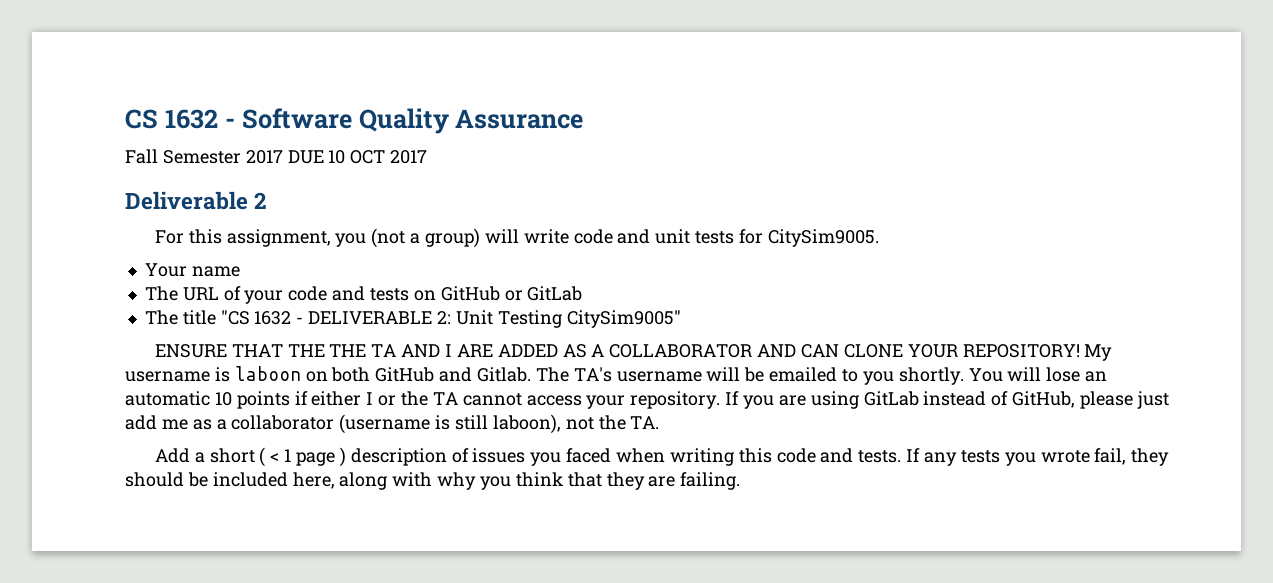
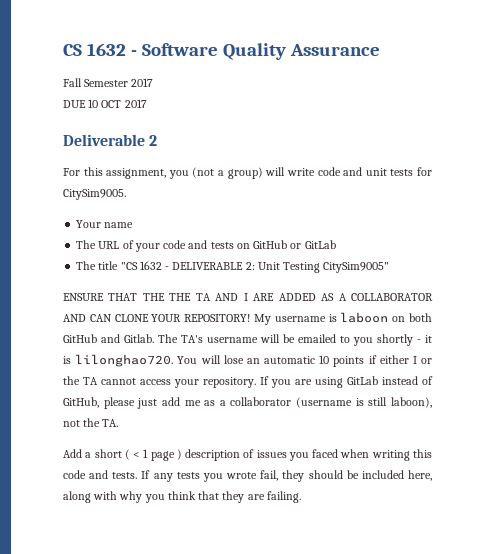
- Fall Semester 2017 DUE 10 OCT 2017
+ Fall Semester 2017
+ DUE 10 OCT 2017
- The TA's username will be emailed to you shortly.
+ The TA's username will be emailed to you shortly - it is lilonghao720.

